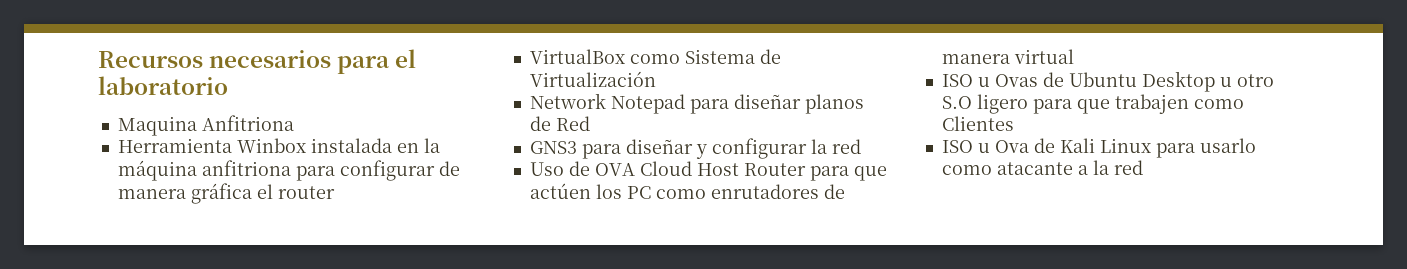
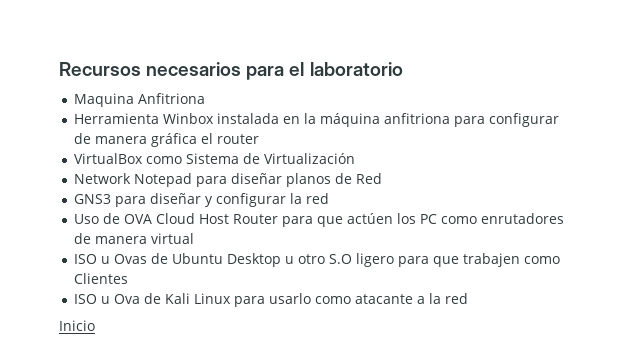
+ Inicio

